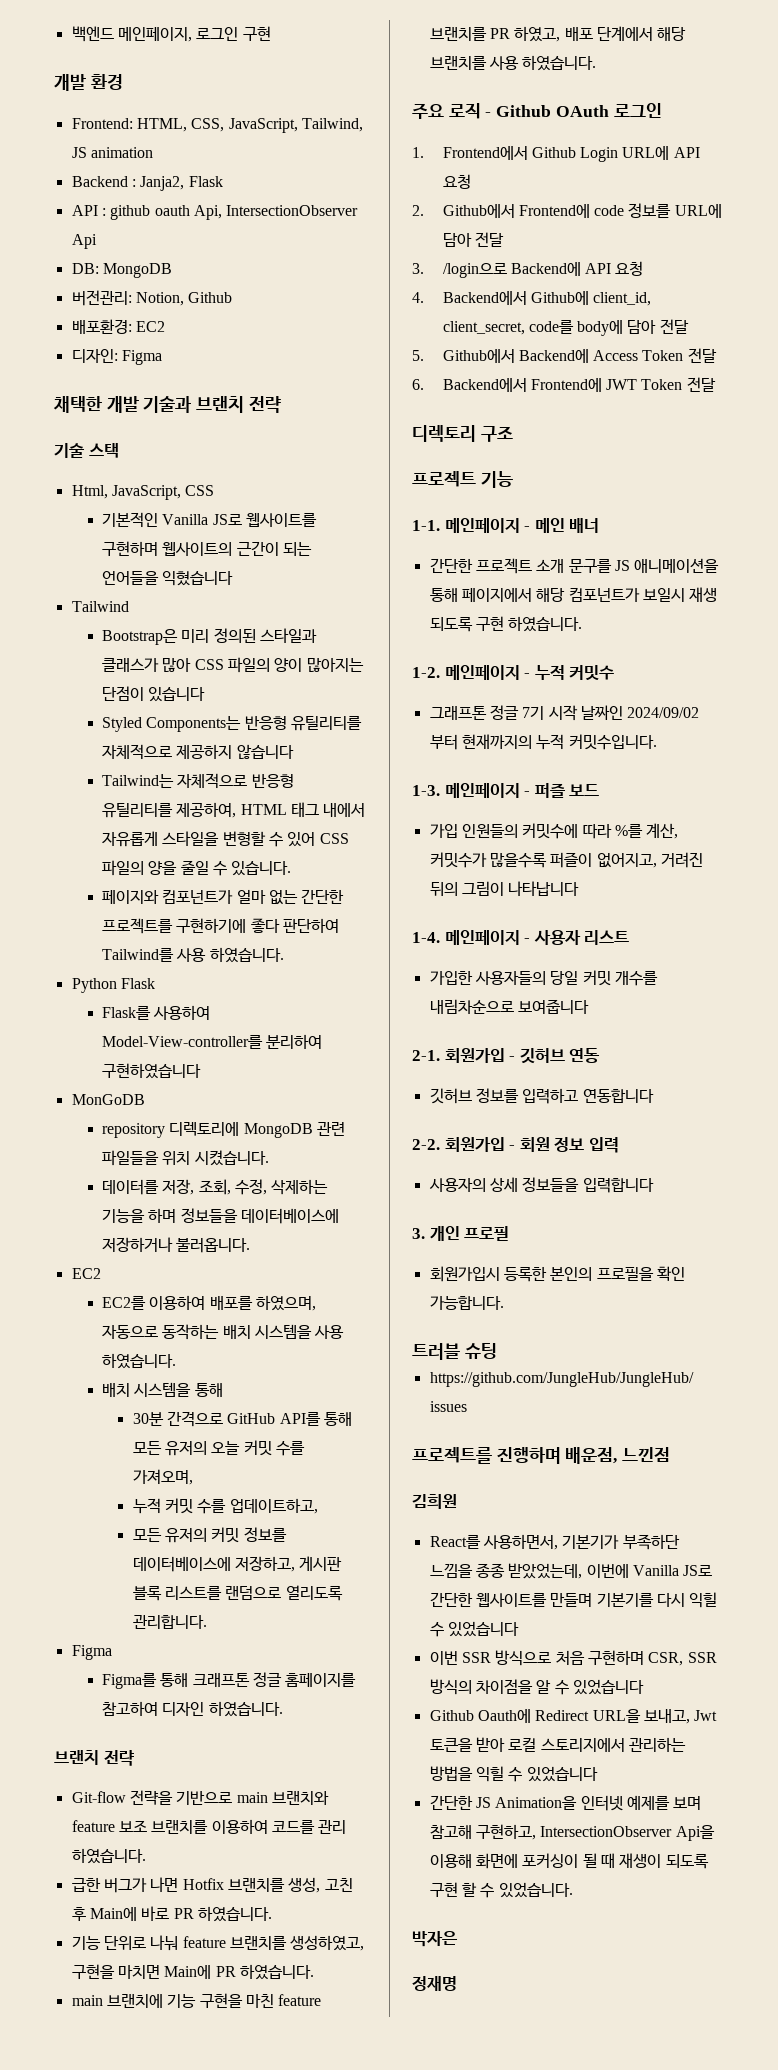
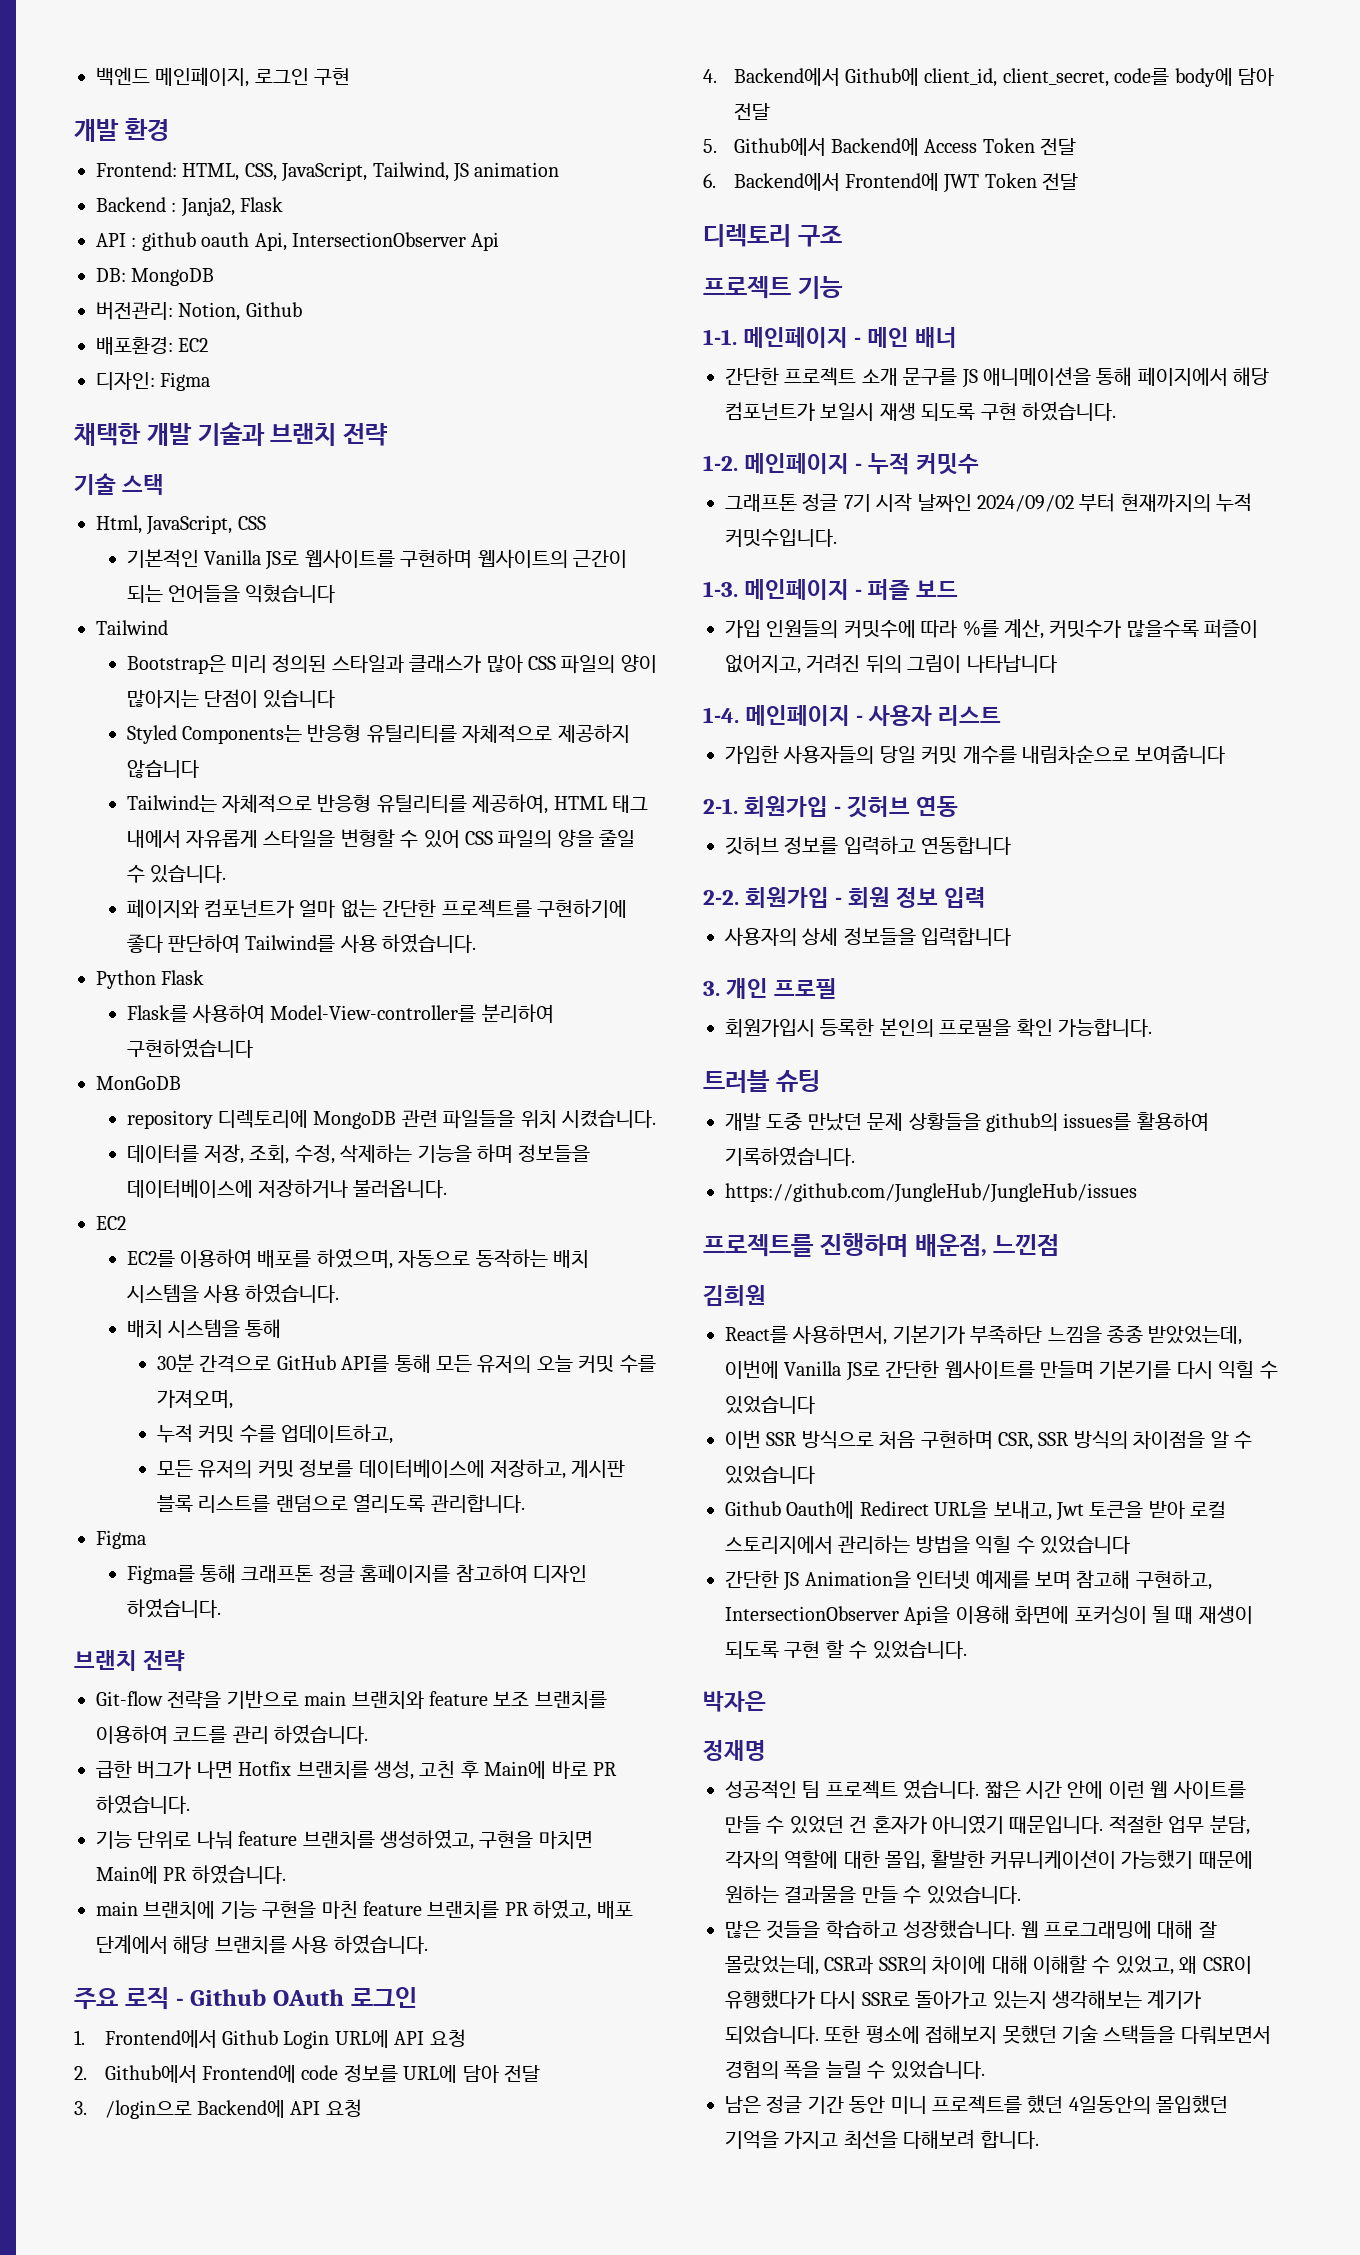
+ 개발 도중 만났던 문제 상황들을 github의 issues를 활용하여 기록하였습니다.
+ 성공적인 팀 프로젝트 였습니다. 짧은 시간 안에 이런 웹 사이트를 만들 수 있었던 건 혼자가 아니였기 때문입니다. 적절한 업무 분담, 각자의 역할에 대한 몰입, 활발한 커뮤니케이션이 가능했기 때문에 원하는 결과물을 만들 수 있었습니다.
+ 많은 것들을 학습하고 성장했습니다. 웹 프로그래밍에 대해 잘 몰랐었는데, CSR과 SSR의 차이에 대해 이해할 수 있었고, 왜 CSR이 유행했다가 다시 SSR로 돌아가고 있는지 생각해보는 계기가 되었습니다. 또한 평소에 접해보지 못했던 기술 스택들을 다뤄보면서 경험의 폭을 늘릴 수 있었습니다.
+ 남은 정글 기간 동안 미니 프로젝트를 했던 4일동안의 몰입했던 기억을 가지고 최선을 다해보려 합니다.

